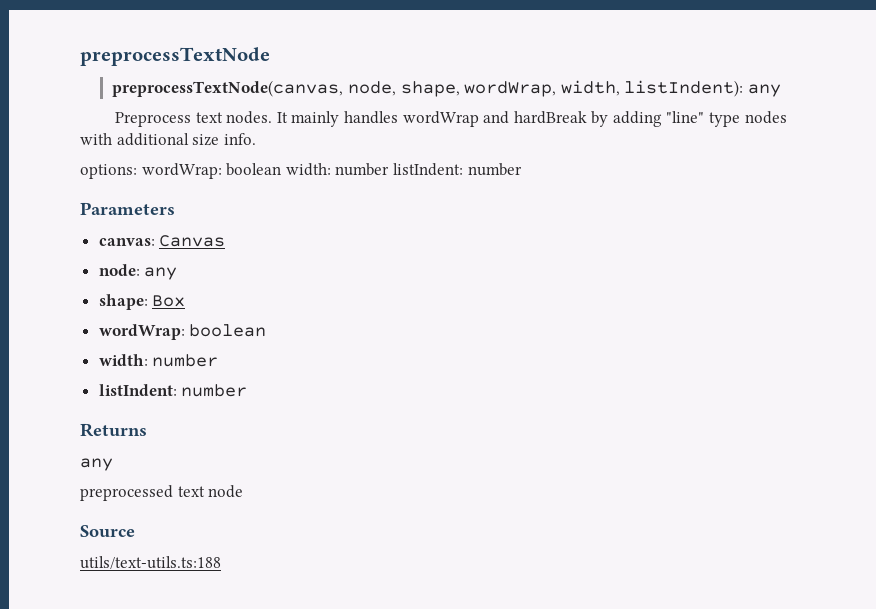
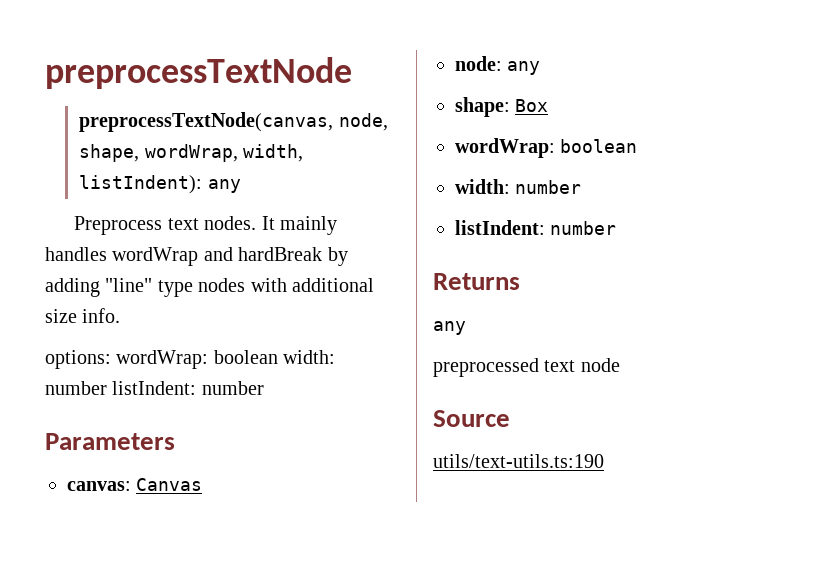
- utils/text-utils.ts:188
+ utils/text-utils.ts:190

